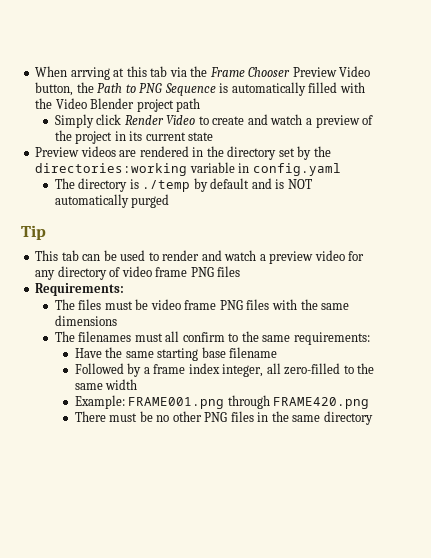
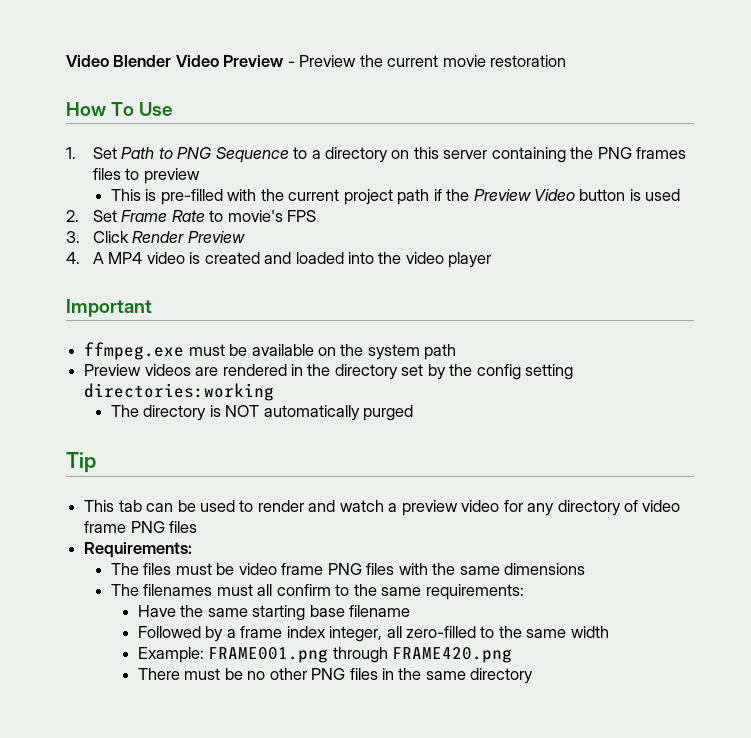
- When arrving at this tab via the Frame Chooser Preview Video button, the Path to PNG Sequence is automatically filled with the Video Blender project path
- Simply click Render Video to create and watch a preview of the project in its current state
+ Video Blender Video Preview - Preview the current movie restoration
+ How To Use
+ 1. Set Path to PNG Sequence to a directory on this server containing the PNG frames files to preview
+ This is pre-filled with the current project path if the Preview Video button is used
+ 2. Set Frame Rate to movie's FPS
+ 3. Click Render Preview
+ 4. A MP4 video is created and loaded into the video player
+ Important
+ ffmpeg.exe must be available on the system path
- Preview videos are rendered in the directory set by the directories:working variable in config.yaml
+ Preview videos are rendered in the directory set by the config setting directories:working
- The directory is ./temp by default and is NOT automatically purged
+ The directory is NOT automatically purged

